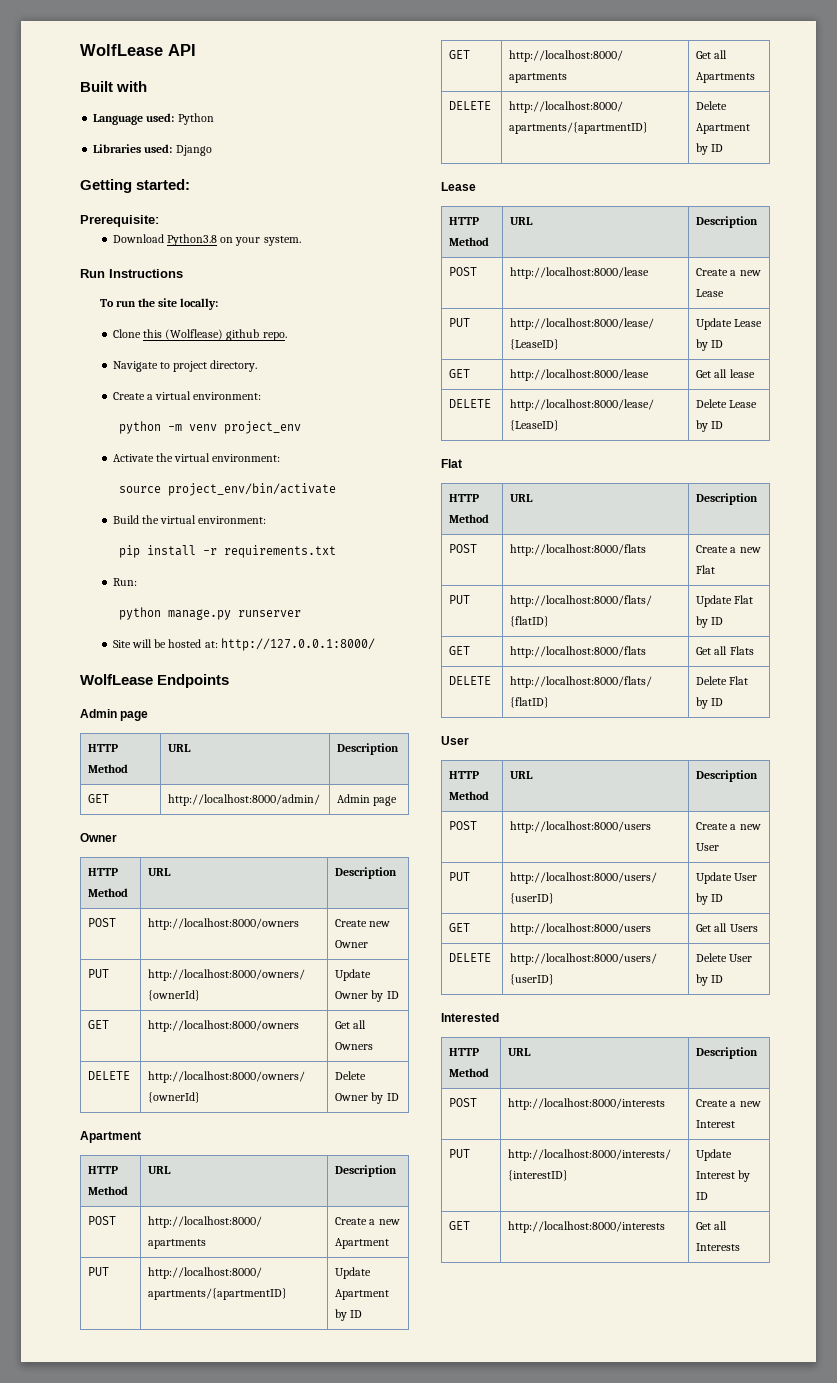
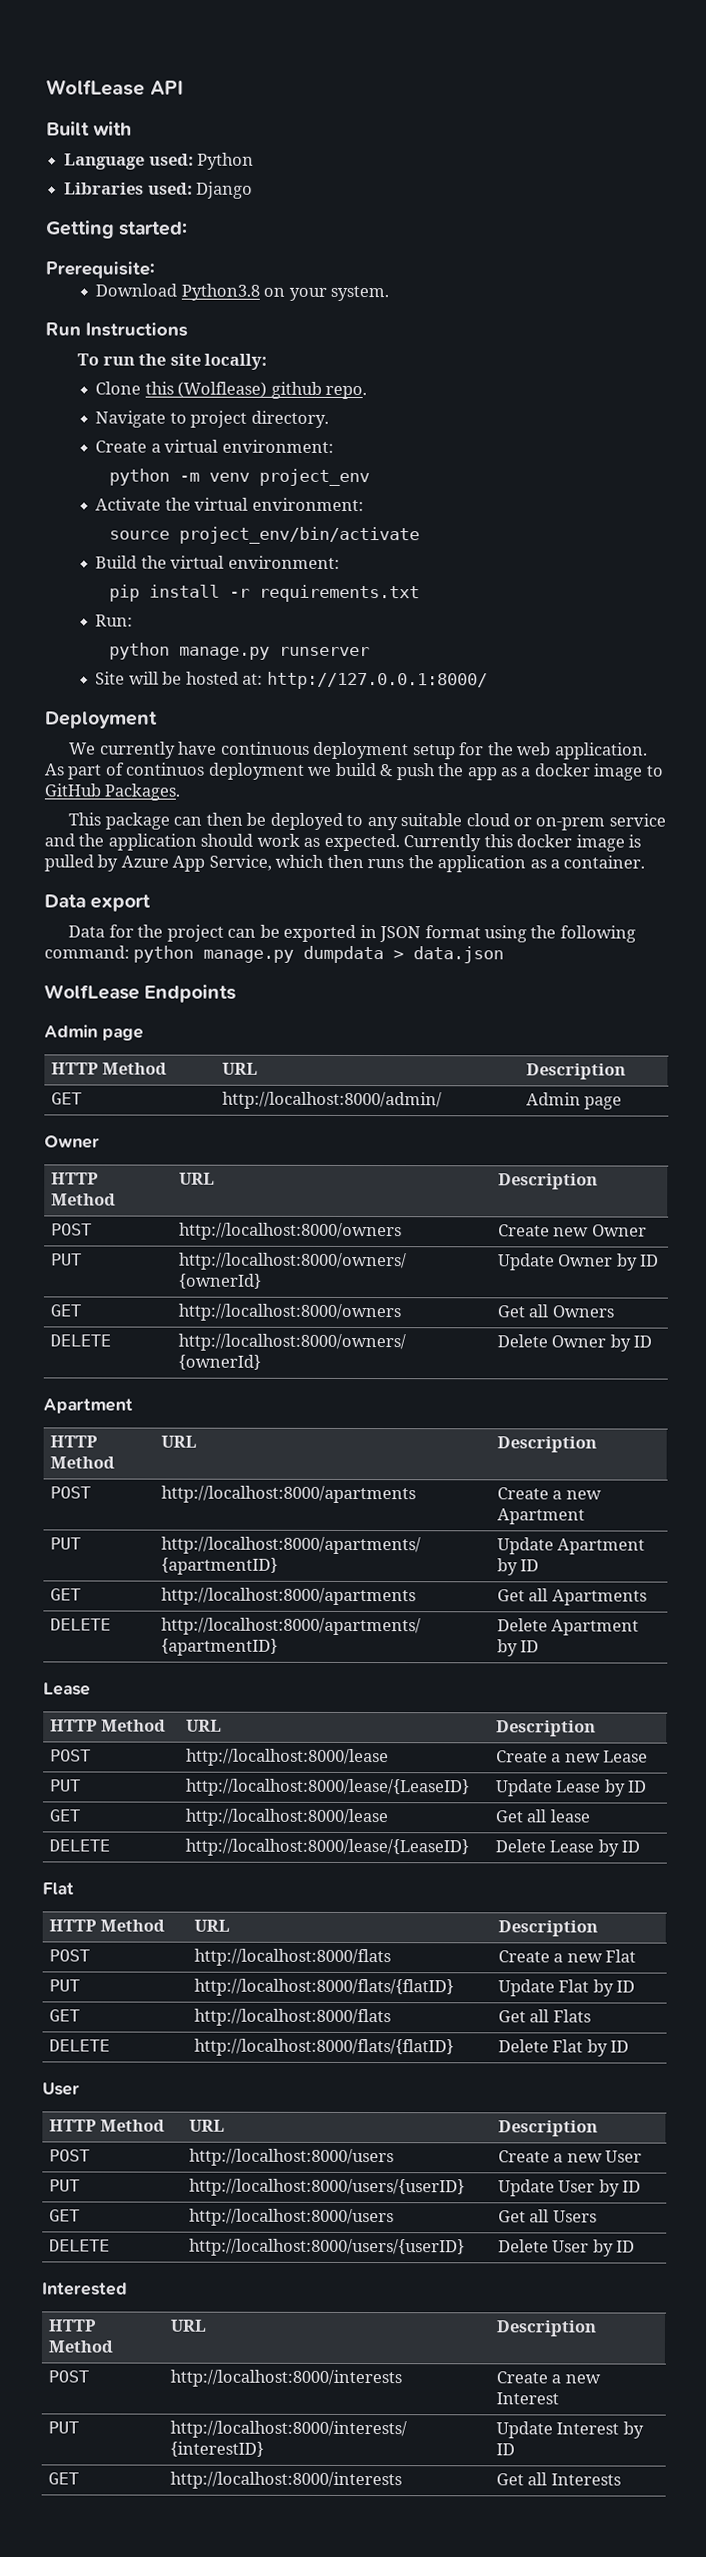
+ Deployment
+ We currently have continuous deployment setup for the web application. As part of continuos deployment we build & push the app as a docker image to GitHub Packages.
+ This package can then be deployed to any suitable cloud or on-prem service and the application should work as expected. Currently this docker image is pulled by Azure App Service, which then runs the application as a container.
+ Data export
+ Data for the project can be exported in JSON format using the following command: python manage.py dumpdata > data.json

